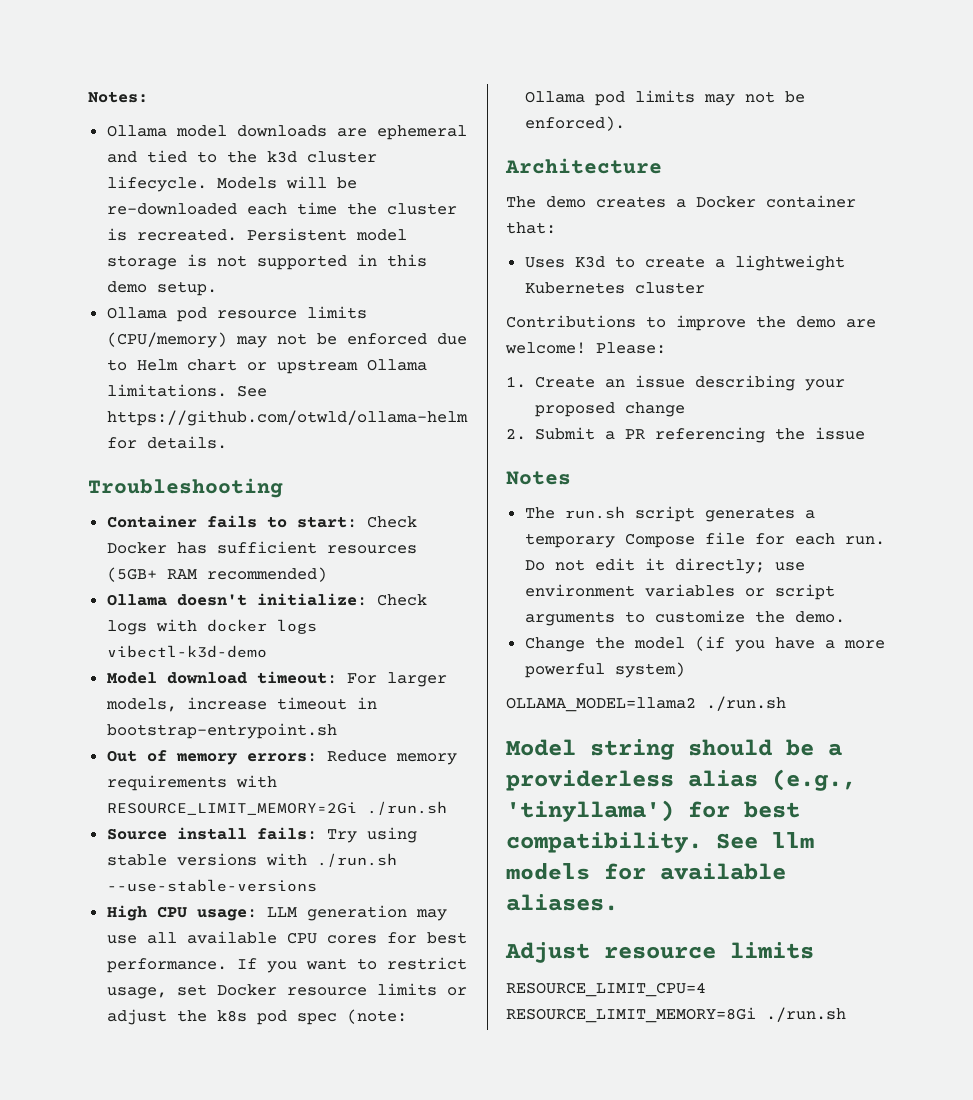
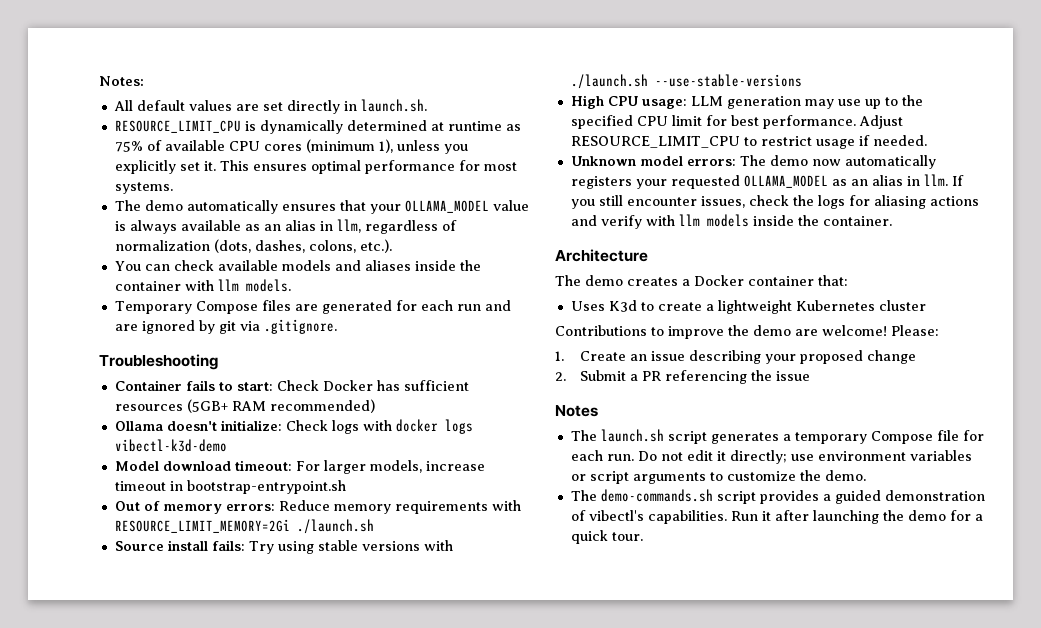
- Ollama model downloads are ephemeral and tied to the k3d cluster lifecycle. Models will be re-downloaded each time the cluster is recreated. Persistent model storage is not supported in this demo setup.
- Ollama pod resource limits (CPU/memory) may not be enforced due to Helm chart or upstream Ollama limitations. See https://github.com/otwld/ollama-helm for details.
+ All default values are set directly in launch.sh.
+ RESOURCE_LIMIT_CPU is dynamically determined at runtime as 75% of available CPU cores (minimum 1), unless you explicitly set it. This ensures optimal performance for most systems.
+ The demo automatically ensures that your OLLAMA_MODEL value is always available as an alias in llm, regardless of normalization (dots, dashes, colons, etc.).
+ You can check available models and aliases inside the container with llm models.
+ Temporary Compose files are generated for each run and are ignored by git via .gitignore.
- Out of memory errors: Reduce memory requirements with RESOURCE_LIMIT_MEMORY=2Gi ./run.sh
+ Out of memory errors: Reduce memory requirements with RESOURCE_LIMIT_MEMORY=2Gi ./launch.sh
- Source install fails: Try using stable versions with ./run.sh --use-stable-versions
+ Source install fails: Try using stable versions with ./launch.sh --use-stable-versions
- High CPU usage: LLM generation may use all available CPU cores for best performance. If you want to restrict usage, set Docker resource limits or adjust the k8s pod spec (note: Ollama pod limits may not be enforced).
+ High CPU usage: LLM generation may use up to the specified CPU limit for best performance. Adjust RESOURCE_LIMIT_CPU to restrict usage if needed.
+ Unknown model errors: The demo now automatically registers your requested OLLAMA_MODEL as an alias in llm. If you still encounter issues, check the logs for aliasing actions and verify with llm models inside the container.
- The run.sh script generates a temporary Compose file for each run.
+ The launch.sh script generates a temporary Compose file for each run.
- Change the model (if you have a more powerful system)
- OLLAMA_MODEL=llama2 ./run.sh
- Model string should be a providerless alias (e.g., 'tinyllama') for best compatibility. See llm models for available aliases.
- Adjust resource limits
- RESOURCE_LIMIT_CPU=4 RESOURCE_LIMIT_MEMORY=8Gi ./run.sh
+ The demo-commands.sh script provides a guided demonstration of vibectl's capabilities. Run it after launching the demo for a quick tour.

